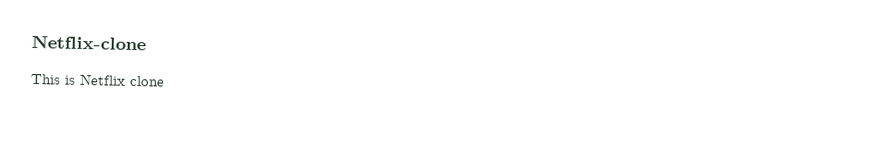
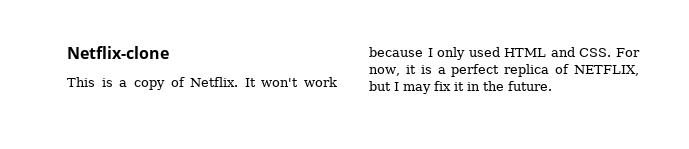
- This is Netflix clone
+ This is a copy of Netflix. It won't work because I only used HTML and CSS. For now, it is a perfect replica of NETFLIX, but I may fix it in the future.

